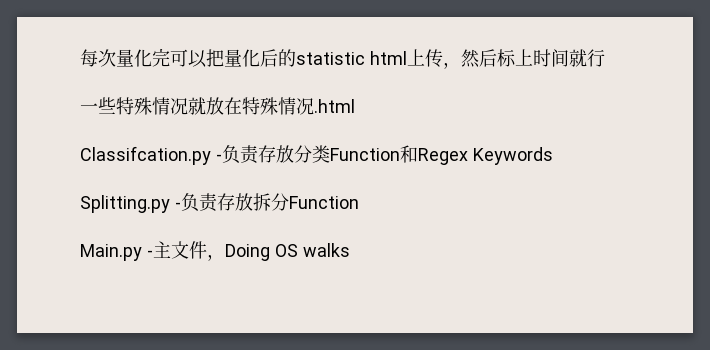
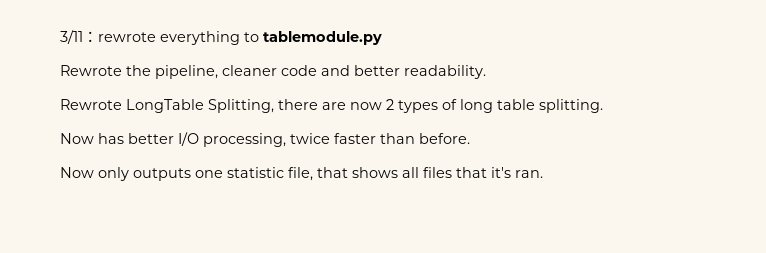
- 每次量化完可以把量化后的statistic html上传，然后标上时间就行
- 一些特殊情况就放在特殊情况.html
- Classifcation.py -负责存放分类Function和Regex Keywords
- Splitting.py -负责存放拆分Function
- Main.py -主文件，Doing OS walks
+ 3/11：rewrote everything to tablemodule.py
+ Rewrote the pipeline, cleaner code and better readability.
+ Rewrote LongTable Splitting, there are now 2 types of long table splitting.
+ Now has better I/O processing, twice faster than before.
+ Now only outputs one statistic file, that shows all files that it's ran.

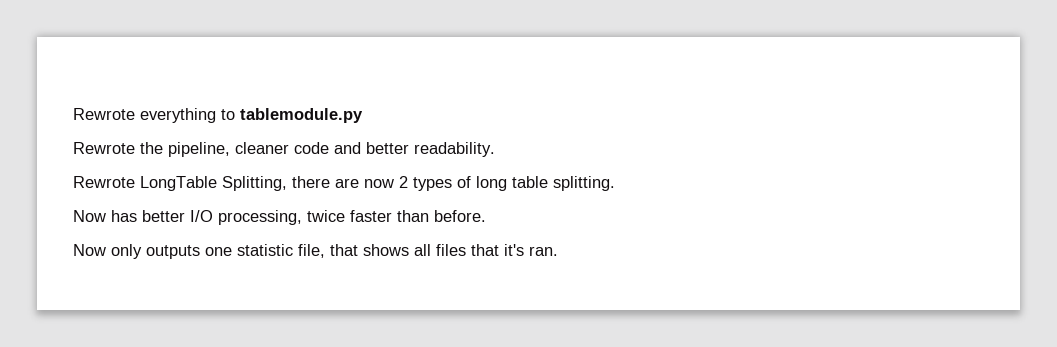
- 3/11：rewrote everything to tablemodule.py
+ Rewrote everything to tablemodule.py

